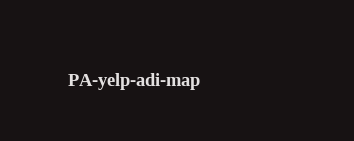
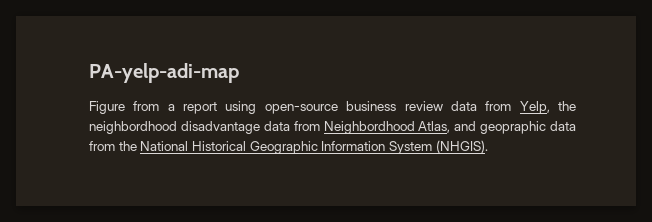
+ Figure from a report using open-source business review data from Yelp, the neighbordhood disadvantage data from Neighbordhood Atlas, and geopraphic data from the National Historical Geographic Information System (NHGIS).

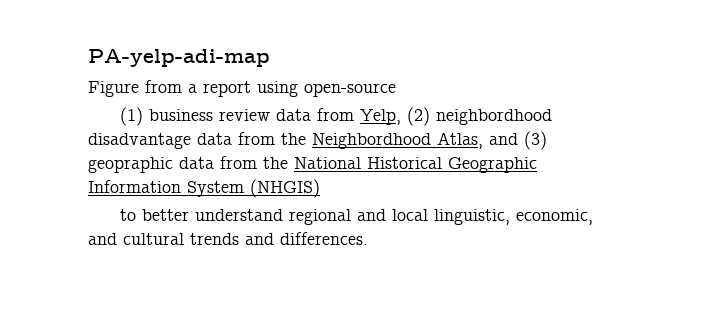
- Figure from a report using open-source business review data from Yelp, the neighbordhood disadvantage data from Neighbordhood Atlas, and geopraphic data from the National Historical Geographic Information System (NHGIS).
+ Figure from a report using open-source
+ (1) business review data from Yelp, (2) neighbordhood disadvantage data from the Neighbordhood Atlas, and (3) geopraphic data from the National Historical Geographic Information System (NHGIS)
+ to better understand regional and local linguistic, economic, and cultural trends and differences.

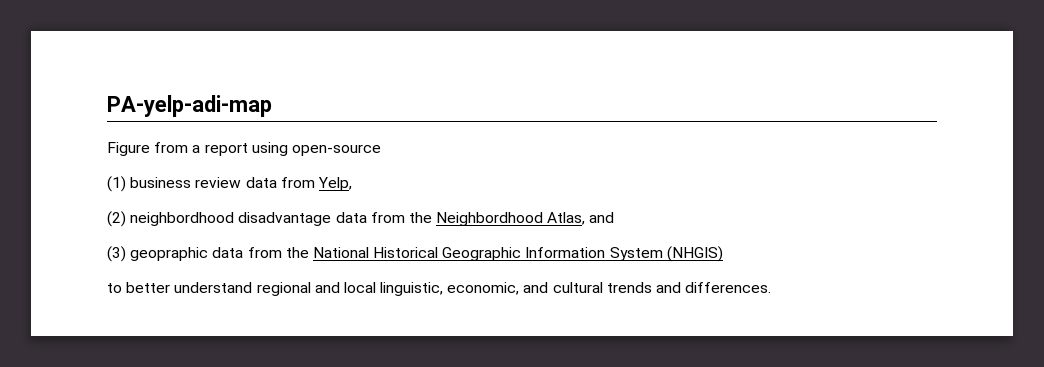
- (1) business review data from Yelp, (2) neighbordhood disadvantage data from the Neighbordhood Atlas, and (3) geopraphic data from the National Historical Geographic Information System (NHGIS)
+ (1) business review data from Yelp,
+ (2) neighbordhood disadvantage data from the Neighbordhood Atlas, and
+ (3) geopraphic data from the National Historical Geographic Information System (NHGIS)

